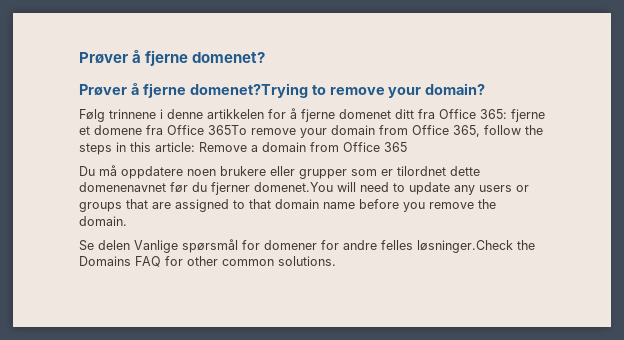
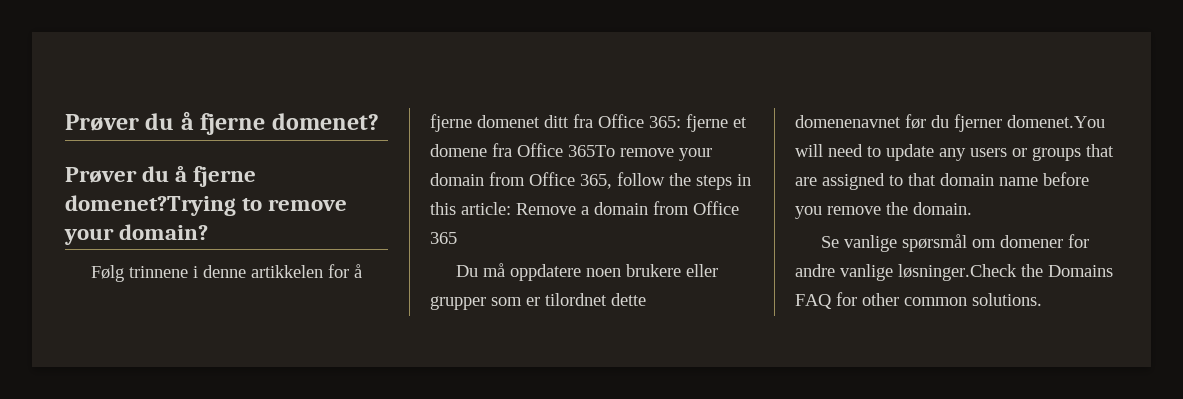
- Prøver å fjerne domenet?
+ Prøver du å fjerne domenet?
- Prøver å fjerne domenet?Trying to remove your domain?
+ Prøver du å fjerne domenet?Trying to remove your domain?
- Se delen Vanlige spørsmål for domener for andre felles løsninger.Check the Domains FAQ for other common solutions.
+ Se vanlige spørsmål om domener for andre vanlige løsninger.Check the Domains FAQ for other common solutions.

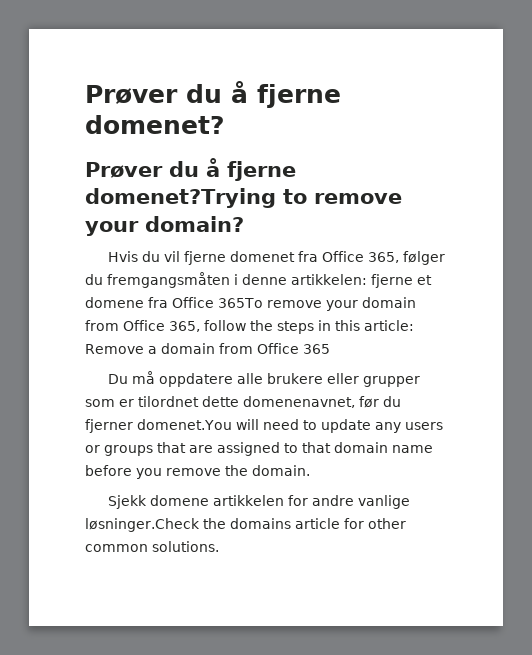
- Følg trinnene i denne artikkelen for å fjerne domenet ditt fra Office 365: fjerne et domene fra Office 365To remove your domain from Office 365, follow the steps in this article: Remove a domain from Office 365
+ Hvis du vil fjerne domenet fra Office 365, følger du fremgangsmåten i denne artikkelen: fjerne et domene fra Office 365To remove your domain from Office 365, follow the steps in this article: Remove a domain from Office 365
- Du må oppdatere noen brukere eller grupper som er tilordnet dette domenenavnet før du fjerner domenet.You will need to update any users or groups that are assigned to that domain name before you remove the domain.
+ Du må oppdatere alle brukere eller grupper som er tilordnet dette domenenavnet, før du fjerner domenet.You will need to update any users or groups that are assigned to that domain name before you remove the domain.
- Se vanlige spørsmål om domener for andre vanlige løsninger.Check the Domains FAQ for other common solutions.
+ Sjekk domene artikkelen for andre vanlige løsninger.Check the domains article for other common solutions.

